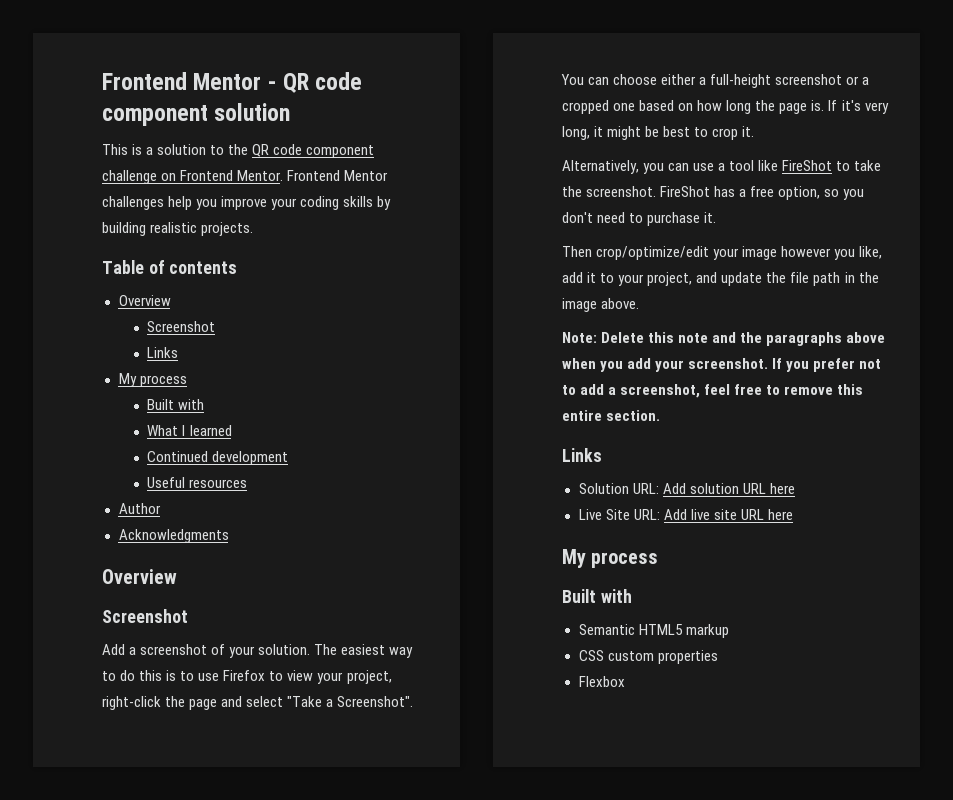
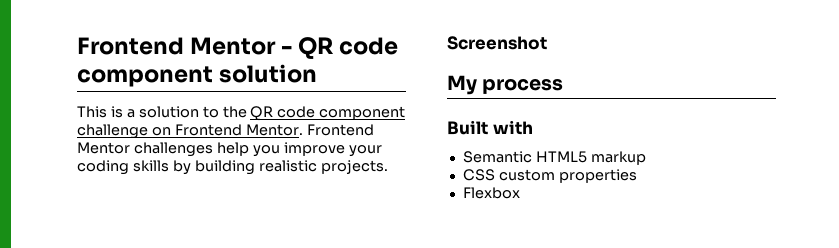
- Table of contents
- Overview
  Screenshot
- Links
- My process
- Built with
- What I learned
- Continued development
- Useful resources
- Author
- Acknowledgments
- Overview
- Screenshot
- Add a screenshot of your solution. The easiest way to do this is to use Firefox to view your project, right-click the page and select "Take a Screenshot". You can choose either a full-height screenshot or a cropped one based on how long the page is. If it's very long, it might be best to crop it.
- Alternatively, you can use a tool like FireShot to take the screenshot. FireShot has a free option, so you don't need to purchase it.
- Then crop/optimize/edit your image however you like, add it to your project, and update the file path in the image above.
- Note: Delete this note and the paragraphs above when you add your screenshot. If you prefer not to add a screenshot, feel free to remove this entire section.
- Links
- Solution URL: Add solution URL here
- Live Site URL: Add live site URL here

